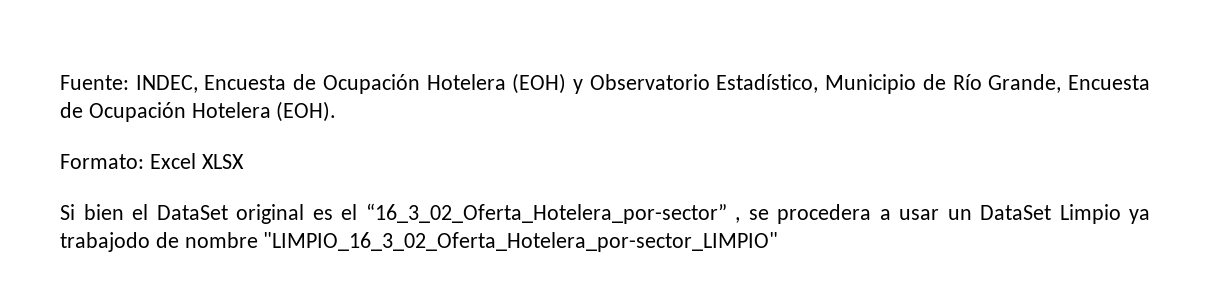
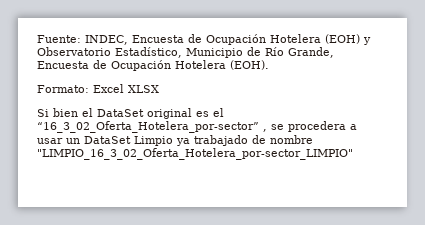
- Si bien el DataSet original es el “16_3_02_Oferta_Hotelera_por-sector” , se procedera a usar un DataSet Limpio ya trabajodo de nombre "LIMPIO_16_3_02_Oferta_Hotelera_por-sector_LIMPIO"
+ Si bien el DataSet original es el “16_3_02_Oferta_Hotelera_por-sector” , se procedera a usar un DataSet Limpio ya trabajado de nombre "LIMPIO_16_3_02_Oferta_Hotelera_por-sector_LIMPIO"

